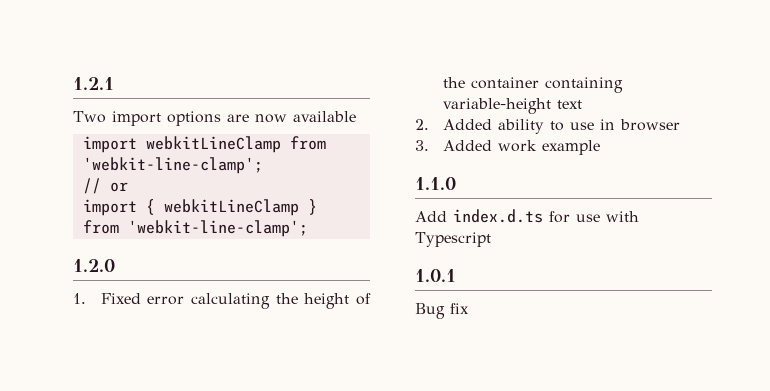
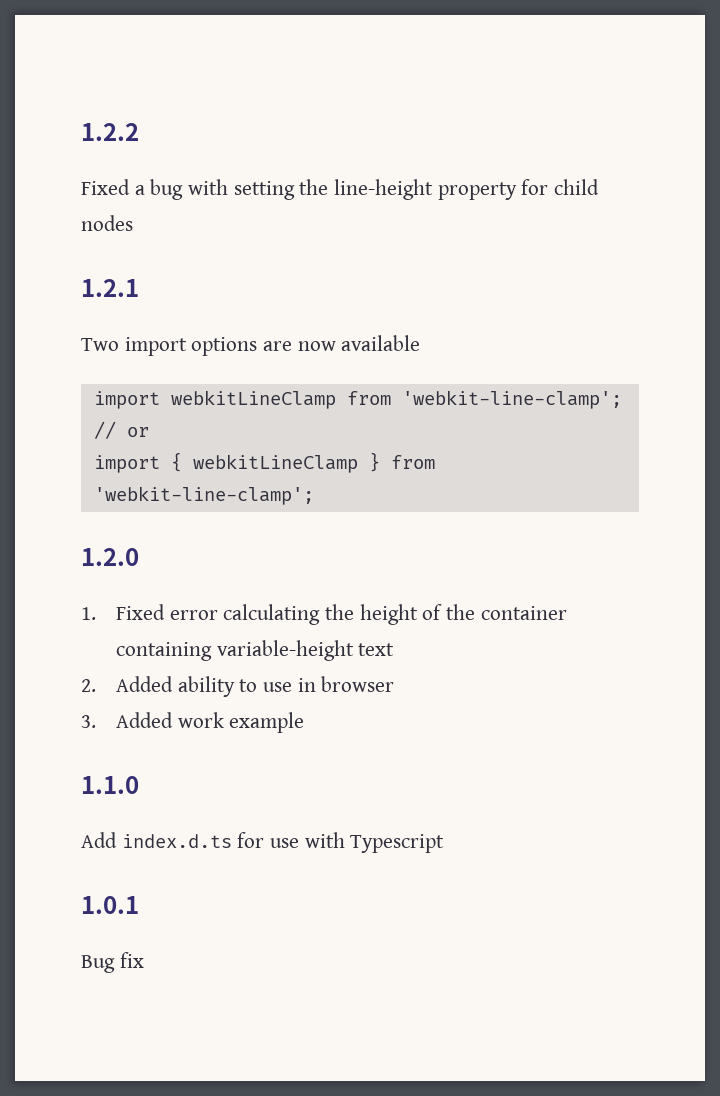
+ 1.2.2
+ Fixed a bug with setting the line-height property for child nodes

